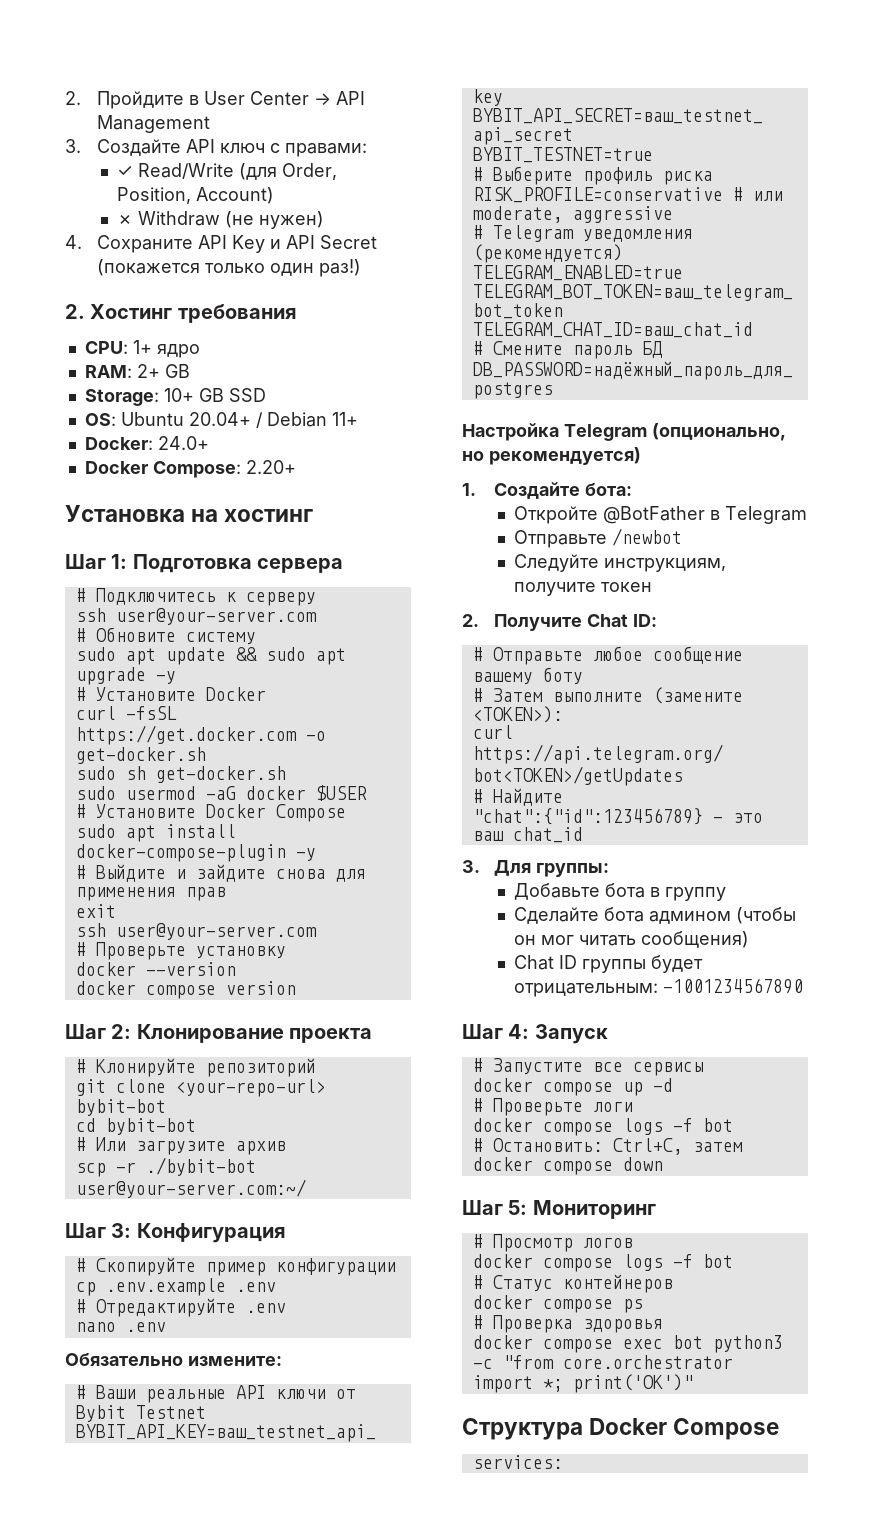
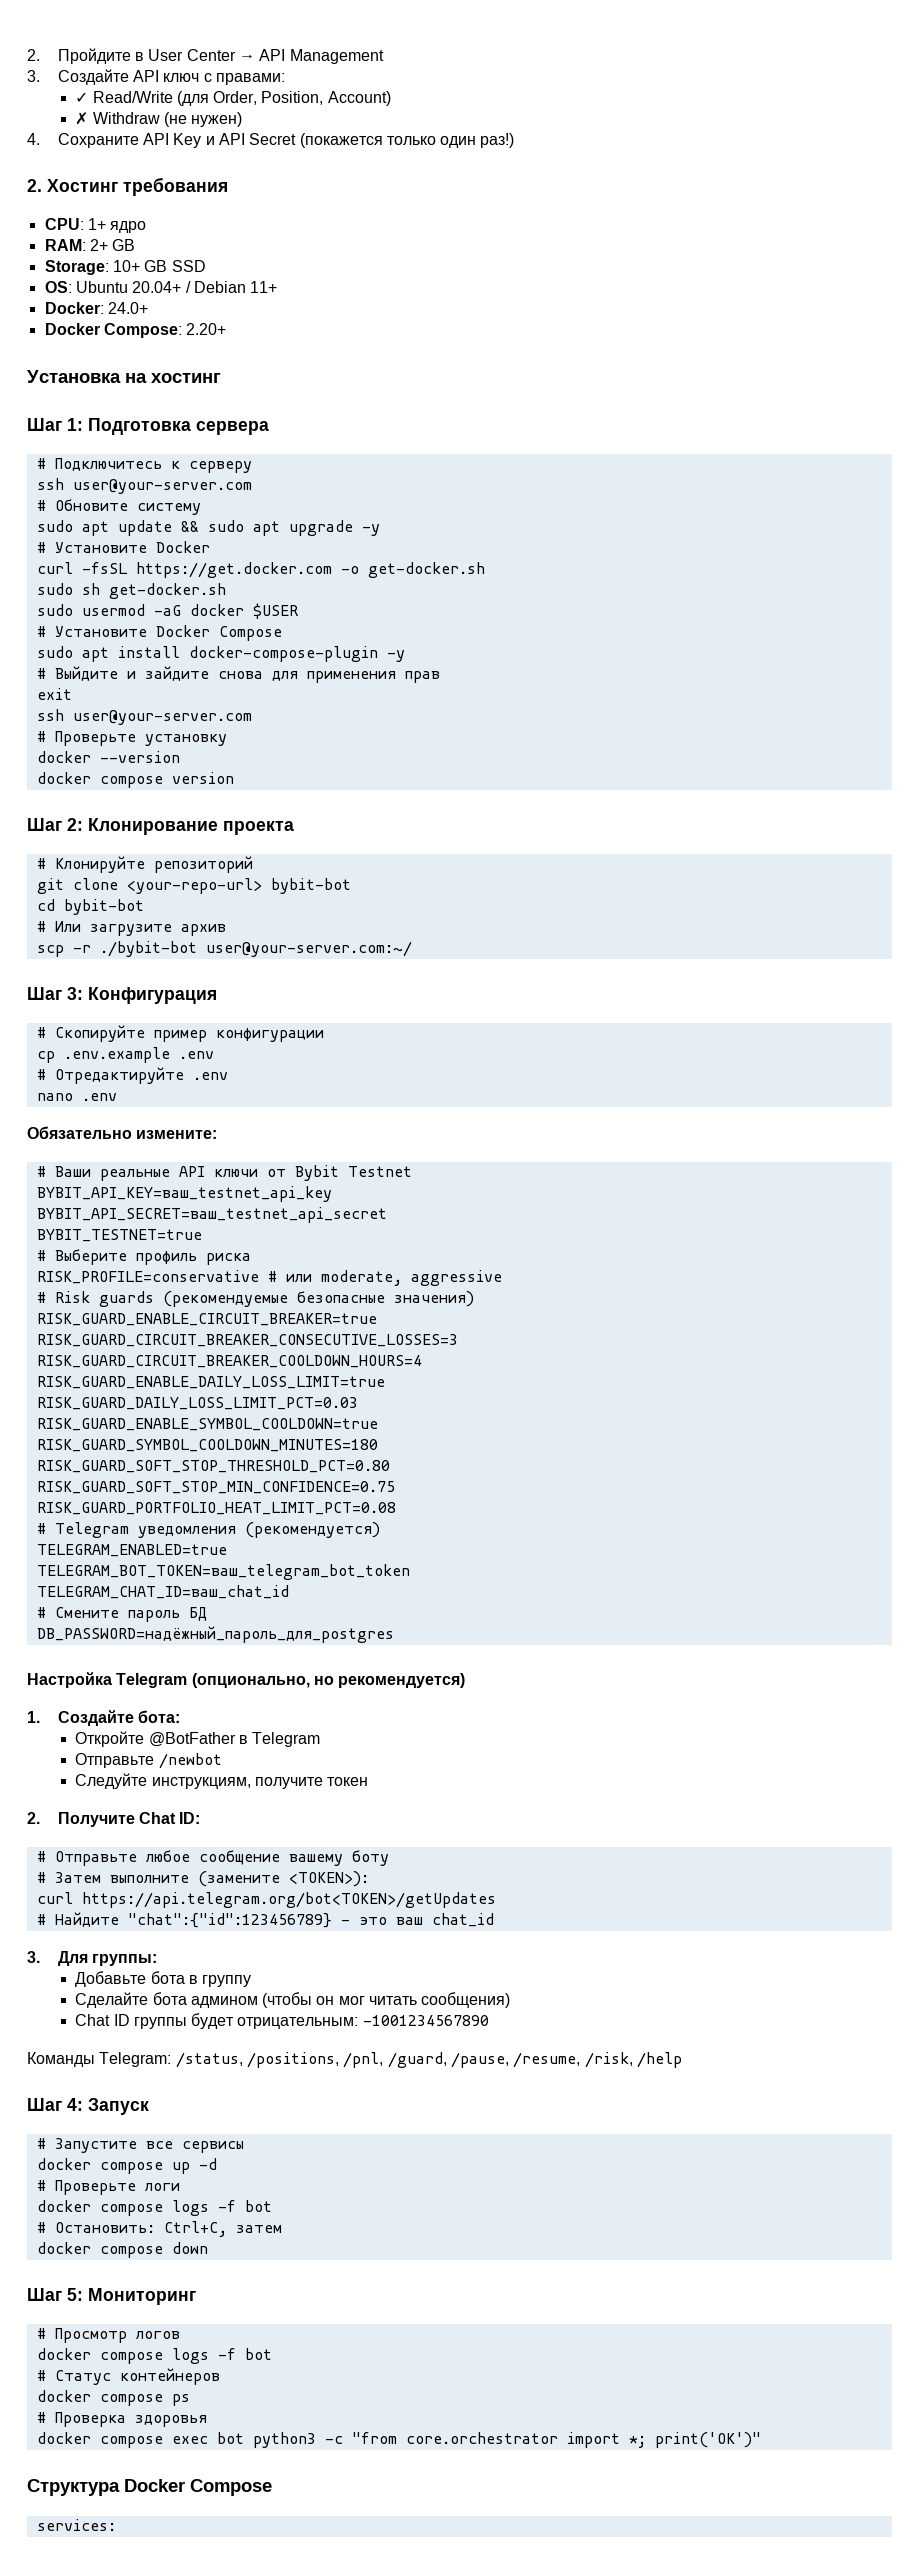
+ # Risk guards (рекомендуемые безопасные значения)
+ RISK_GUARD_ENABLE_CIRCUIT_BREAKER=true
+ RISK_GUARD_CIRCUIT_BREAKER_CONSECUTIVE_LOSSES=3
+ RISK_GUARD_CIRCUIT_BREAKER_COOLDOWN_HOURS=4
+ RISK_GUARD_ENABLE_DAILY_LOSS_LIMIT=true
+ RISK_GUARD_DAILY_LOSS_LIMIT_PCT=0.03
+ RISK_GUARD_ENABLE_SYMBOL_COOLDOWN=true
+ RISK_GUARD_SYMBOL_COOLDOWN_MINUTES=180
+ RISK_GUARD_SOFT_STOP_THRESHOLD_PCT=0.80
+ RISK_GUARD_SOFT_STOP_MIN_CONFIDENCE=0.75
+ RISK_GUARD_PORTFOLIO_HEAT_LIMIT_PCT=0.08
+ Команды Telegram: /status, /positions, /pnl, /guard, /pause, /resume, /risk, /help

